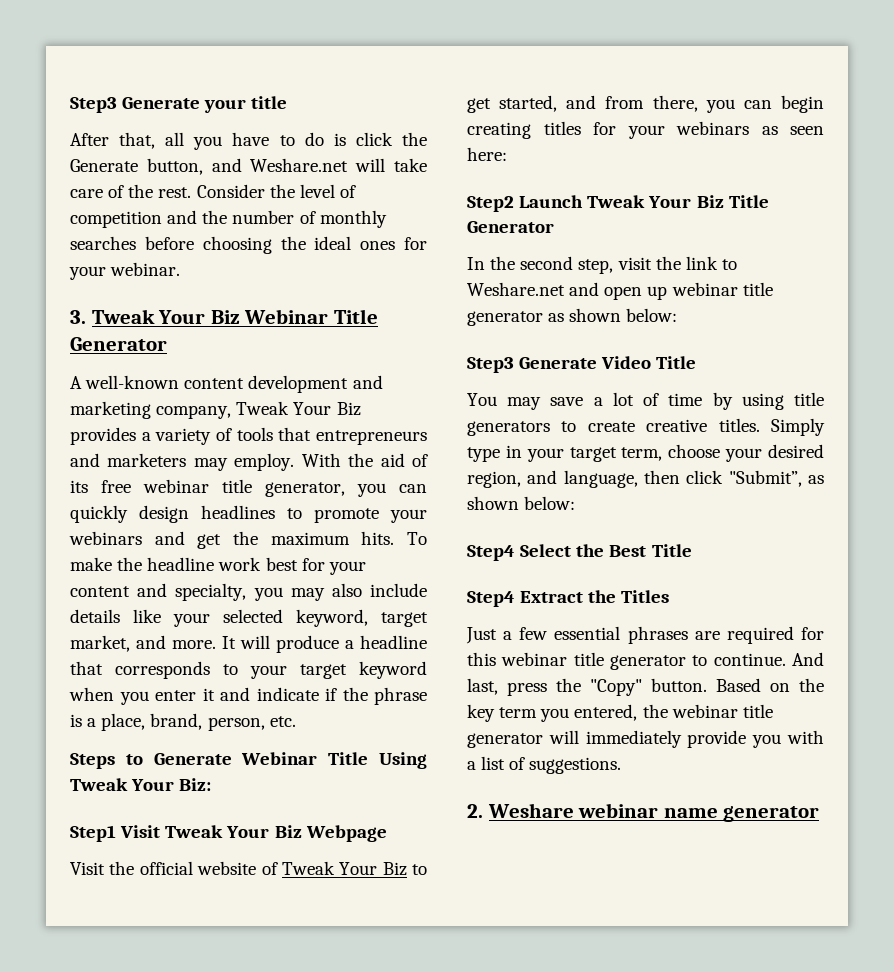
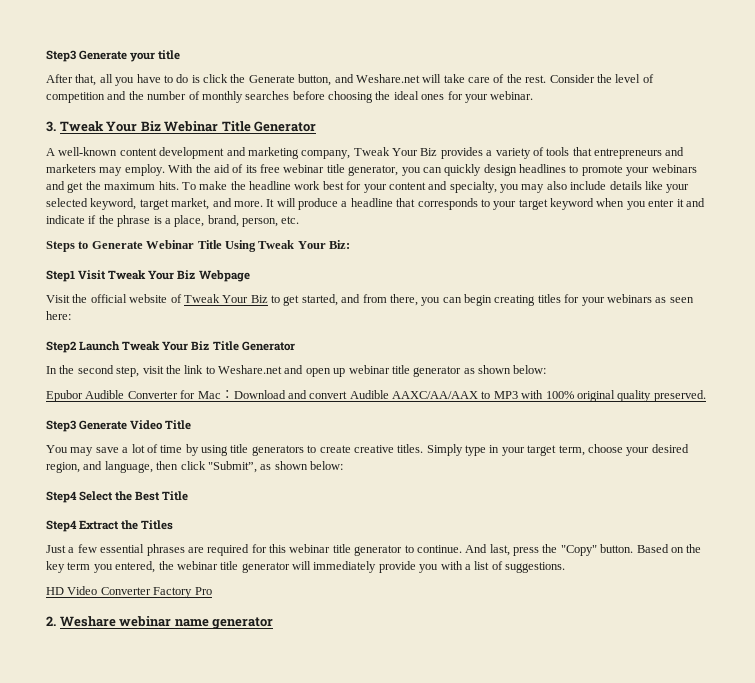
+ Epubor Audible Converter for Mac：Download and convert Audible AAXC/AA/AAX to MP3 with 100% original quality preserved.
+ HD Video Converter Factory Pro

